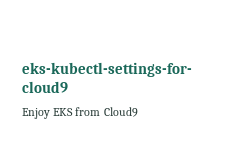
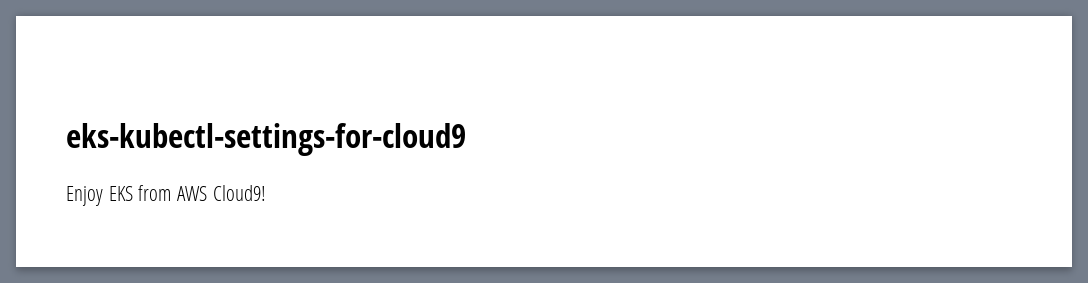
- Enjoy EKS from Cloud9
+ Enjoy EKS from AWS Cloud9!

